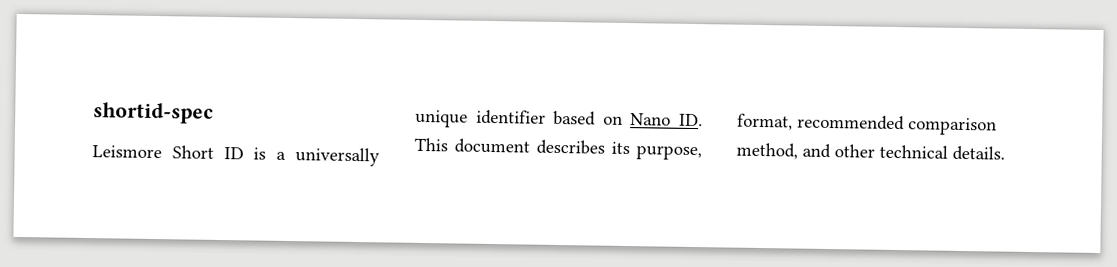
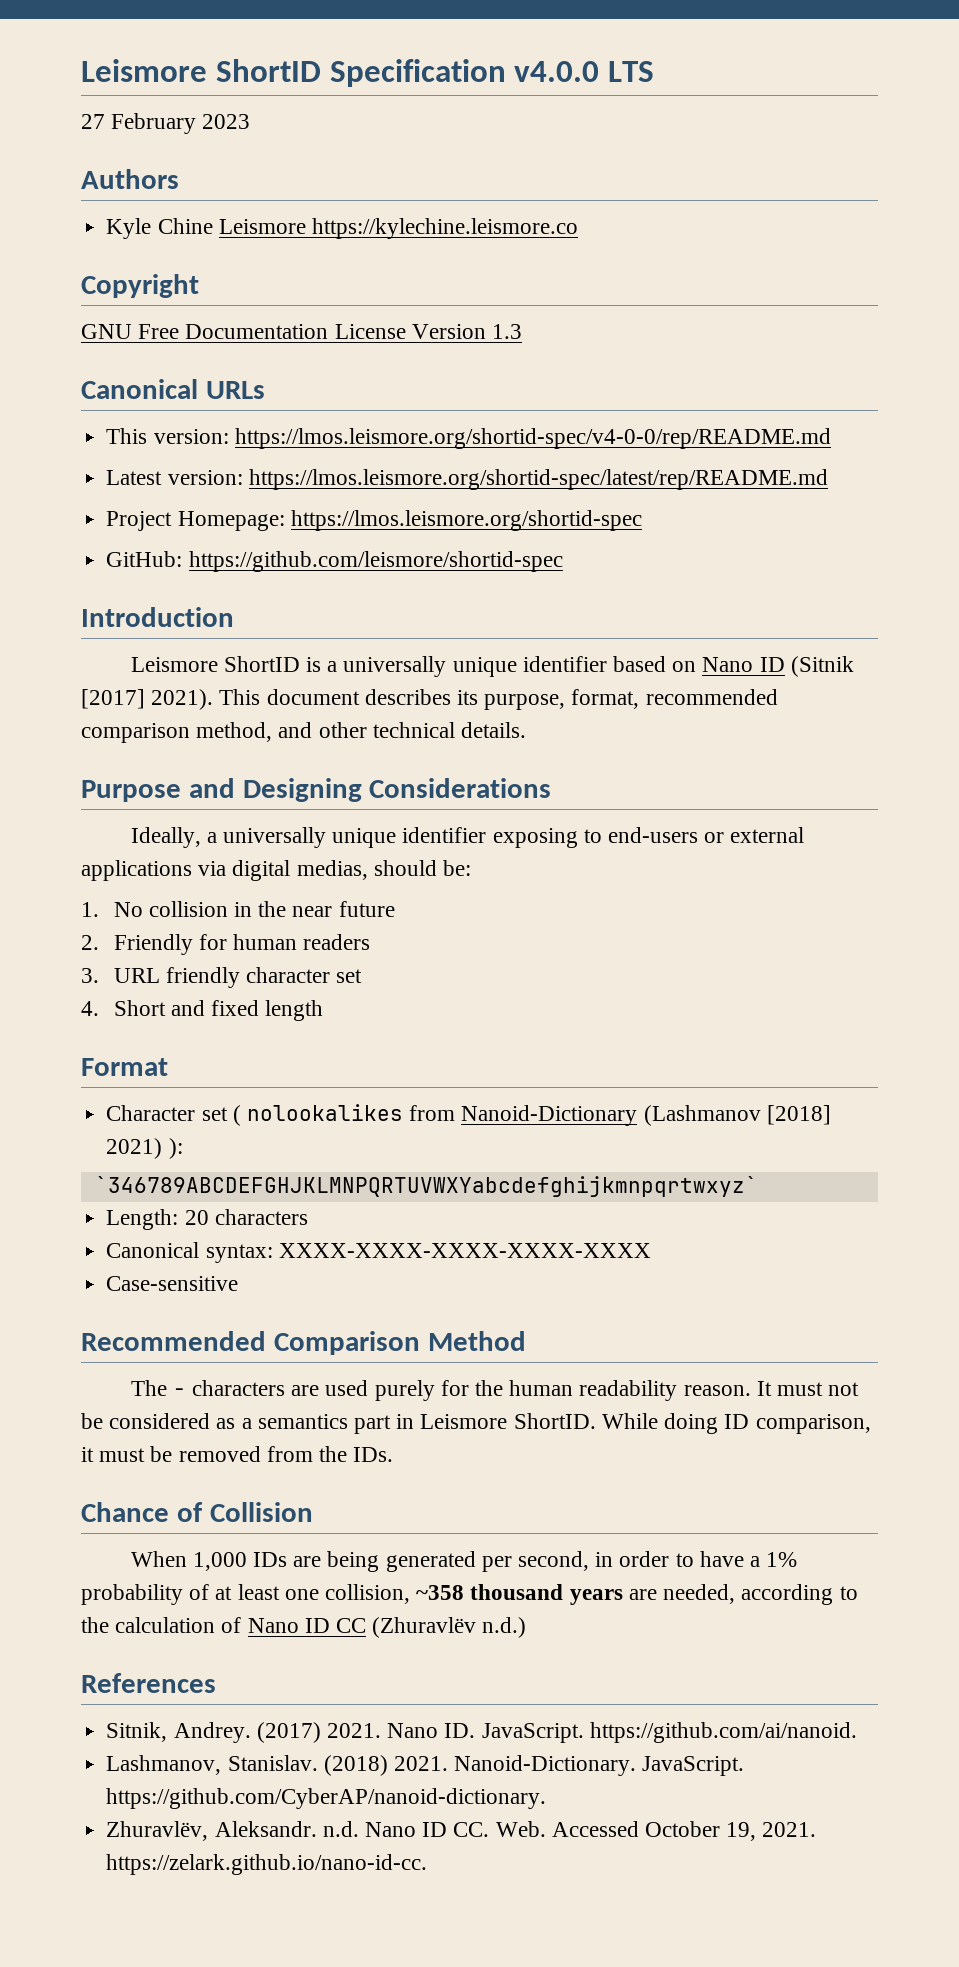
- shortid-spec
- Leismore Short ID is a universally unique identifier based on Nano ID. This document describes its purpose, format, recommended comparison method, and other technical details.
+ Leismore ShortID Specification v4.0.0 LTS
+ 27 February 2023
+ Authors
+ Kyle Chine Leismore https://kylechine.leismore.co
+ Copyright
+ GNU Free Documentation License Version 1.3
+ Canonical URLs
+ This version: https://lmos.leismore.org/shortid-spec/v4-0-0/rep/README.md
+ Latest version: https://lmos.leismore.org/shortid-spec/latest/rep/README.md
+ Project Homepage: https://lmos.leismore.org/shortid-spec
+ GitHub: https://github.com/leismore/shortid-spec
+ Introduction
+ Leismore ShortID is a universally unique identifier based on Nano ID (Sitnik [2017] 2021). This document describes its purpose, format, recommended comparison method, and other technical details.
+ Purpose and Designing Considerations
+ Ideally, a universally unique identifier exposing to end-users or external applications via digital medias, should be:
+ 1. No collision in the near future
+ 2. Friendly for human readers
+ 3. URL friendly character set
+ 4. Short and fixed length
+ Format
+ Character set ( nolookalikes from Nanoid-Dictionary (Lashmanov [2018] 2021) ):
+ `346789ABCDEFGHJKLMNPQRTUVWXYabcdefghijkmnpqrtwxyz`
+ Length: 20 characters
+ Canonical syntax: XXXX-XXXX-XXXX-XXXX-XXXX
+ Case-sensitive
+ Recommended Comparison Method
+ The - characters are used purely for the human readability reason. It must not be considered as a semantics part in Leismore ShortID. While doing ID comparison, it must be removed from the IDs.
+ Chance of Collision
+ When 1,000 IDs are being generated per second, in order to have a 1% probability of at least one collision, ~358 thousand years are needed, according to the calculation of Nano ID CC (Zhuravlёv n.d.)
+ References
+ Sitnik, Andrey. (2017) 2021. Nano ID. JavaScript. https://github.com/ai/nanoid.
+ Lashmanov, Stanislav. (2018) 2021. Nanoid-Dictionary. JavaScript. https://github.com/CyberAP/nanoid-dictionary.
+ Zhuravlёv, Aleksandr. n.d. Nano ID CC. Web. Accessed October 19, 2021. https://zelark.github.io/nano-id-cc.

